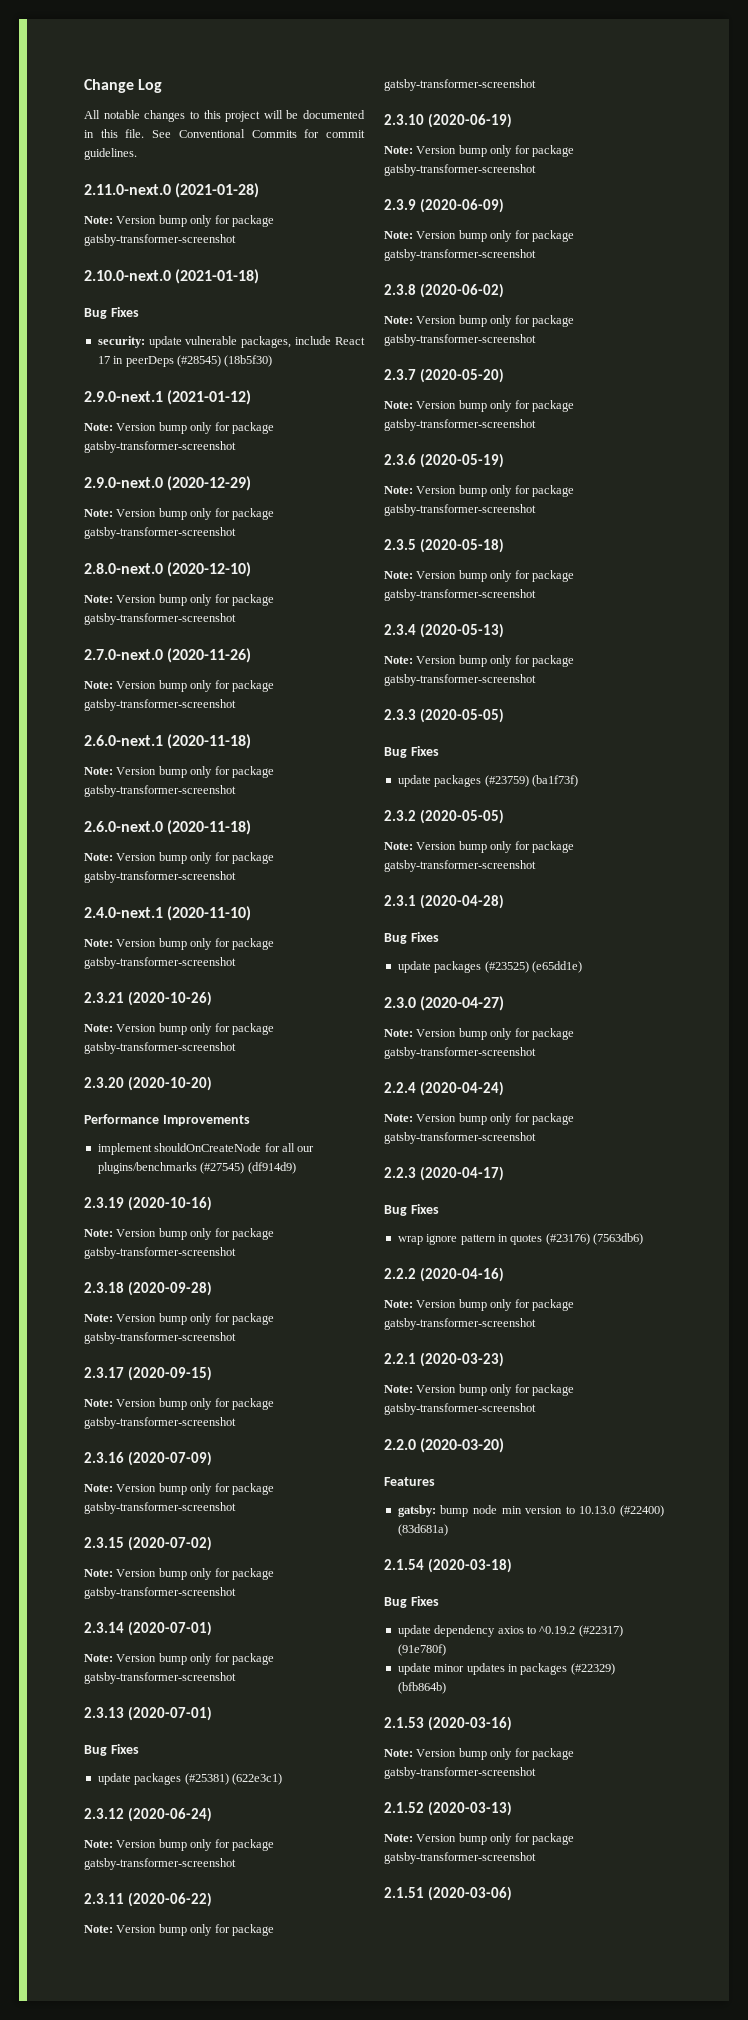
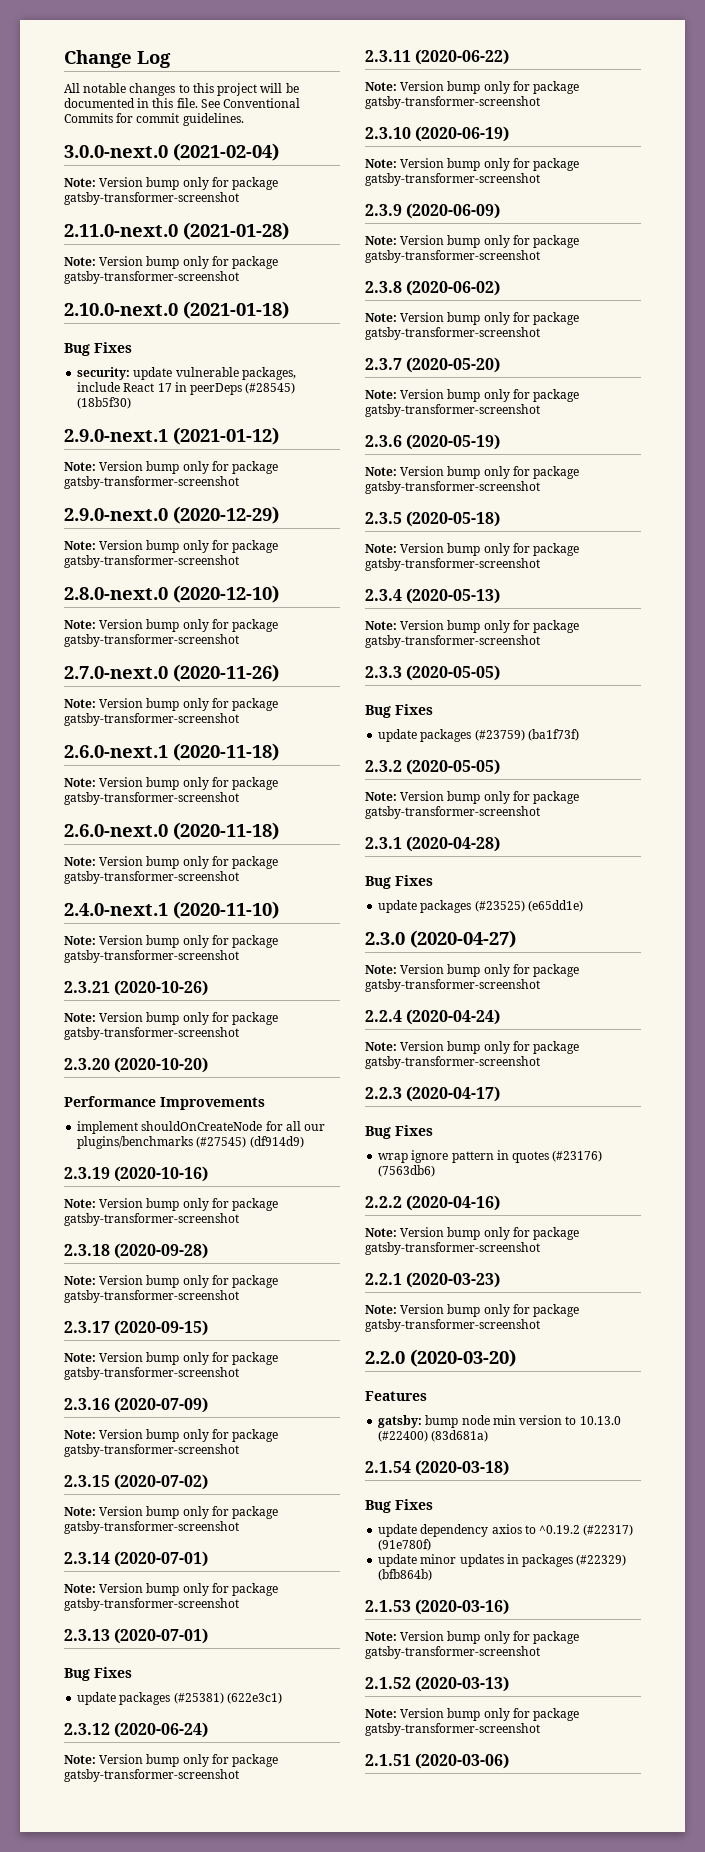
+ 3.0.0-next.0 (2021-02-04)
+ Note: Version bump only for package gatsby-transformer-screenshot

